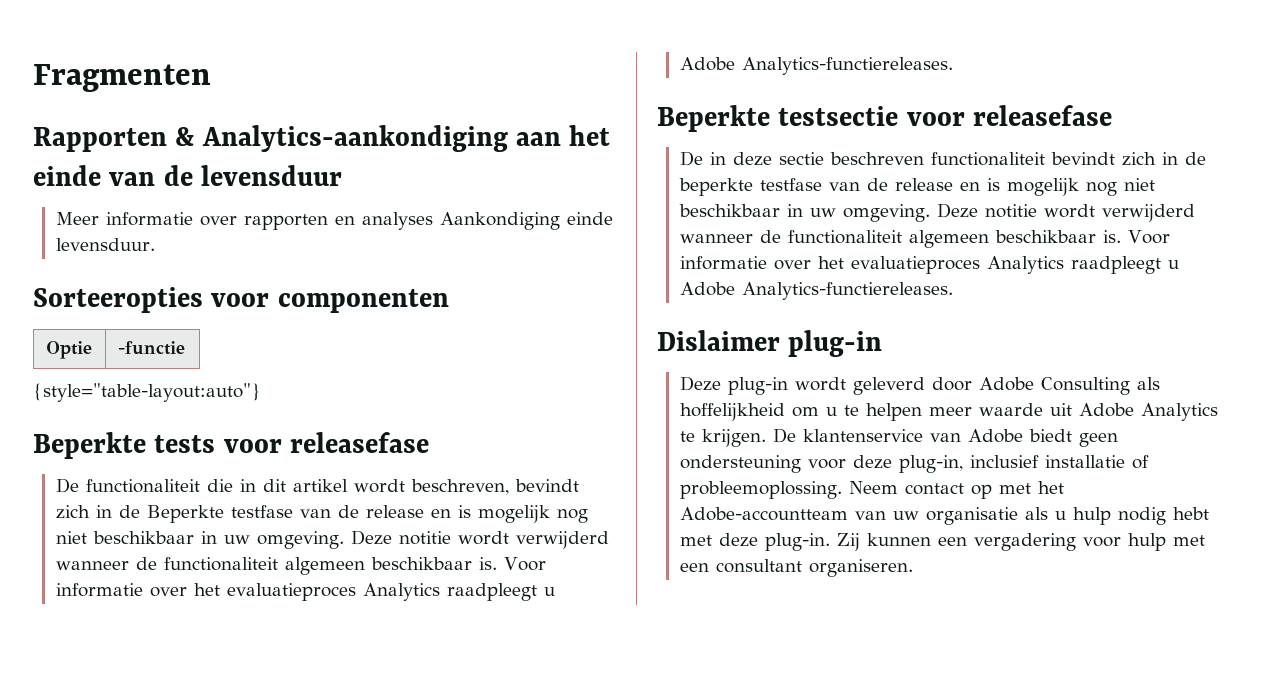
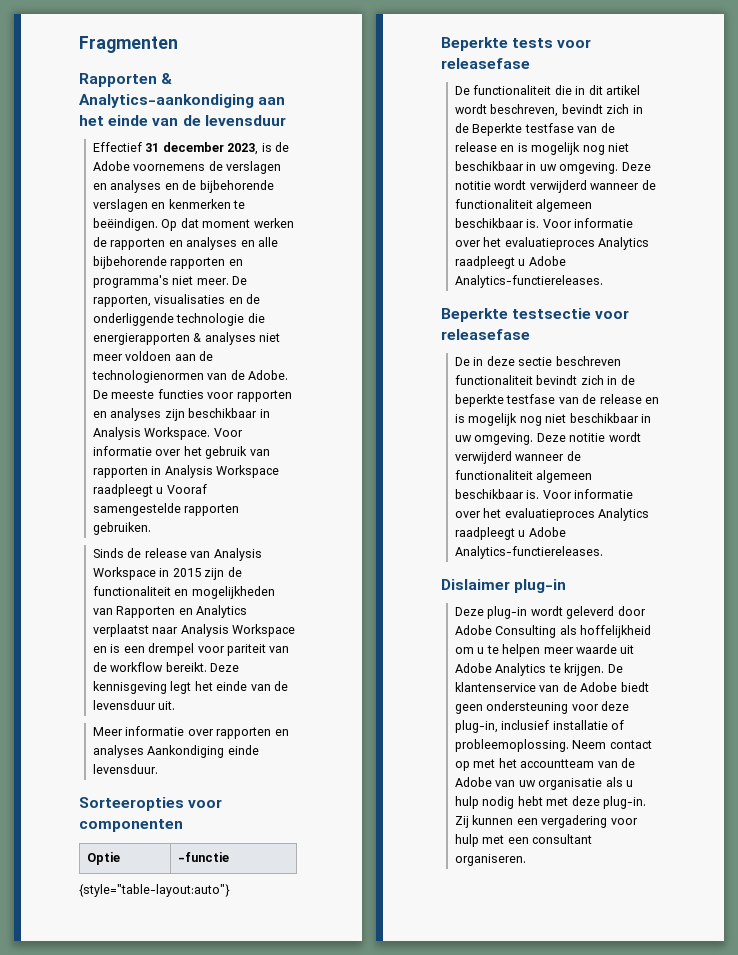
+ Effectief 31 december 2023, is de Adobe voornemens de verslagen en analyses en de bijbehorende verslagen en kenmerken te beëindigen. Op dat moment werken de rapporten en analyses en alle bijbehorende rapporten en programma's niet meer. De rapporten, visualisaties en de onderliggende technologie die energierapporten & analyses niet meer voldoen aan de technologienormen van de Adobe. De meeste functies voor rapporten en analyses zijn beschikbaar in Analysis Workspace. Voor informatie over het gebruik van rapporten in Analysis Workspace raadpleegt u Vooraf samengestelde rapporten gebruiken.
+ Sinds de release van Analysis Workspace in 2015 zijn de functionaliteit en mogelijkheden van Rapporten en Analytics verplaatst naar Analysis Workspace en is een drempel voor pariteit van de workflow bereikt. Deze kennisgeving legt het einde van de levensduur uit.
- De klantenservice van Adobe biedt geen ondersteuning voor deze plug-in, inclusief installatie of probleemoplossing.
+ De klantenservice van de Adobe biedt geen ondersteuning voor deze plug-in, inclusief installatie of probleemoplossing.
- Neem contact op met het Adobe-accountteam van uw organisatie als u hulp nodig hebt met deze plug-in.
+ Neem contact op met het accountteam van de Adobe van uw organisatie als u hulp nodig hebt met deze plug-in.

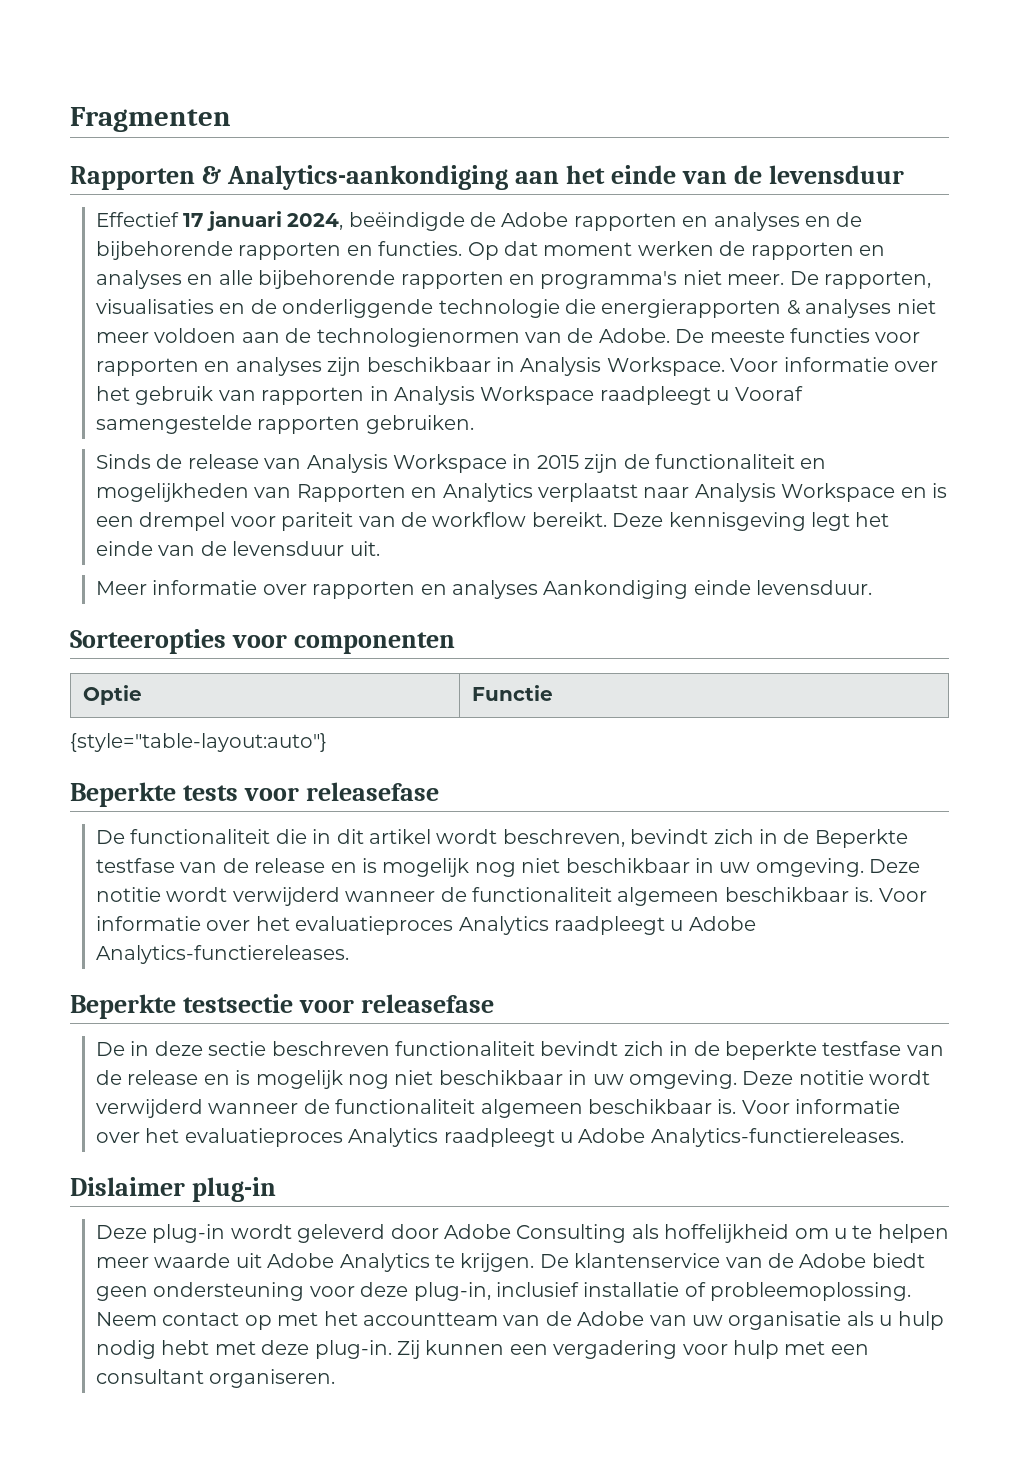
- Effectief 31 december 2023, is de Adobe voornemens de verslagen en analyses en de bijbehorende verslagen en kenmerken te beëindigen.
+ Effectief 17 januari 2024, beëindigde de Adobe rapporten en analyses en de bijbehorende rapporten en functies.
- Optie | -functie
+ Optie | Functie

